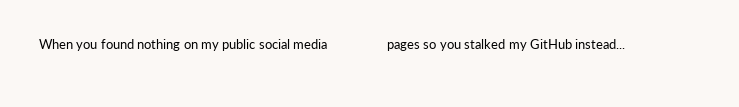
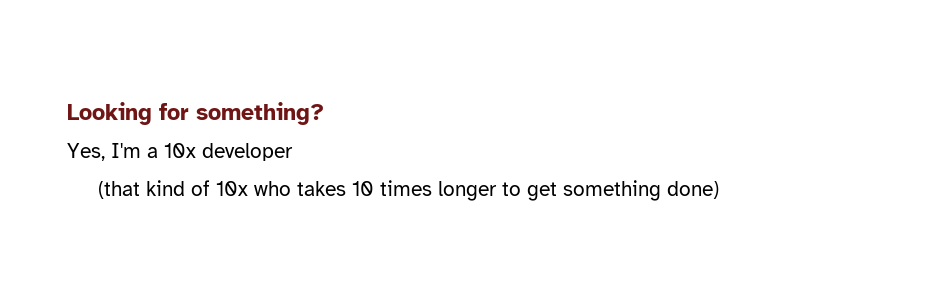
- When you found nothing on my public social media pages so you stalked my GitHub instead...
+ Looking for something?
+ Yes, I'm a 10x developer
+ (that kind of 10x who takes 10 times longer to get something done)

